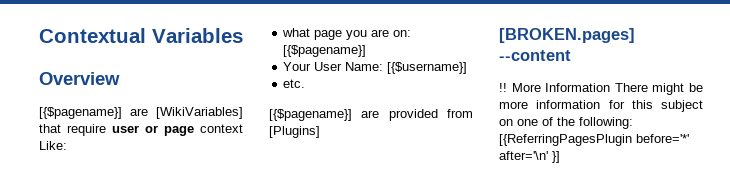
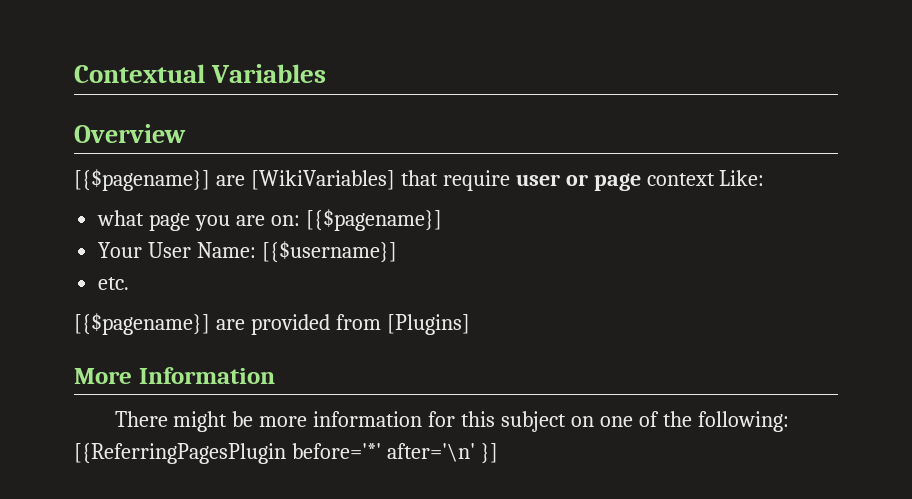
- [BROKEN.pages] --content
- !! More Information There might be more information for this subject on one of the following: [{ReferringPagesPlugin before='*' after='\n' }]
+ More Information
+ There might be more information for this subject on one of the following: [{ReferringPagesPlugin before='*' after='\n' }]

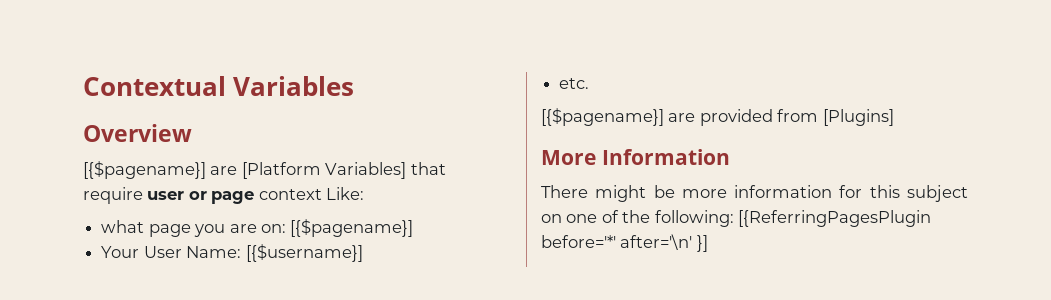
- [{$pagename}] are [WikiVariables] that require user or page context Like:
+ [{$pagename}] are [Platform Variables] that require user or page context Like:

